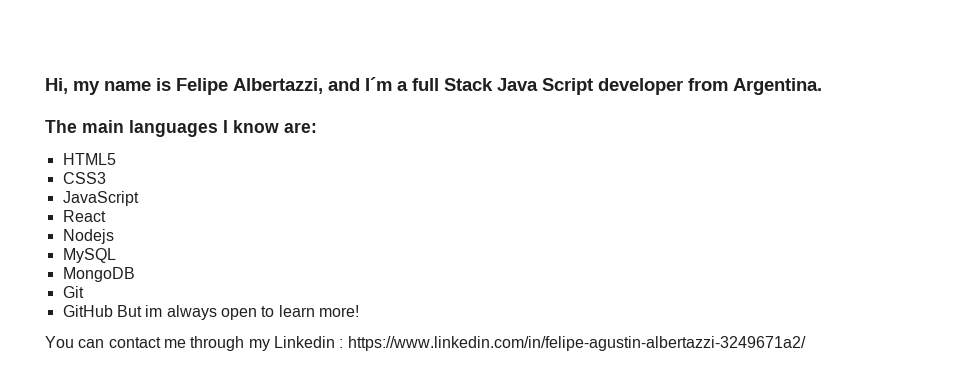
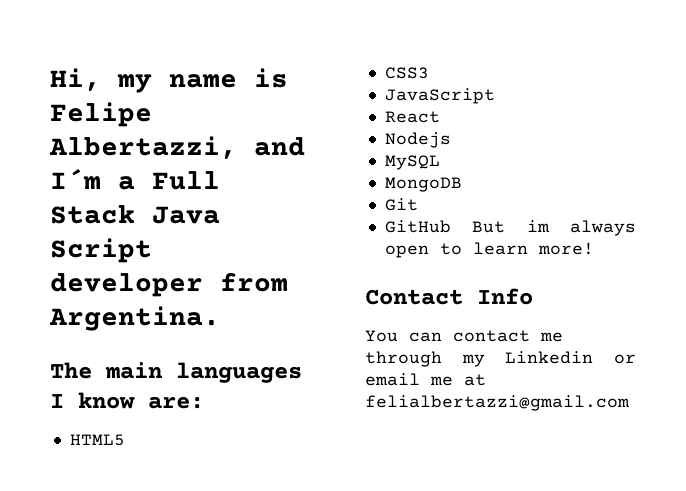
- Hi, my name is Felipe Albertazzi, and I´m a full Stack Java Script developer from Argentina.
+ Hi, my name is Felipe Albertazzi, and I´m a Full Stack Java Script developer from Argentina.
+ Contact Info
- You can contact me through my Linkedin : https://www.linkedin.com/in/felipe-agustin-albertazzi-3249671a2/
+ You can contact me through my Linkedin or email me at felialbertazzi@gmail.com

